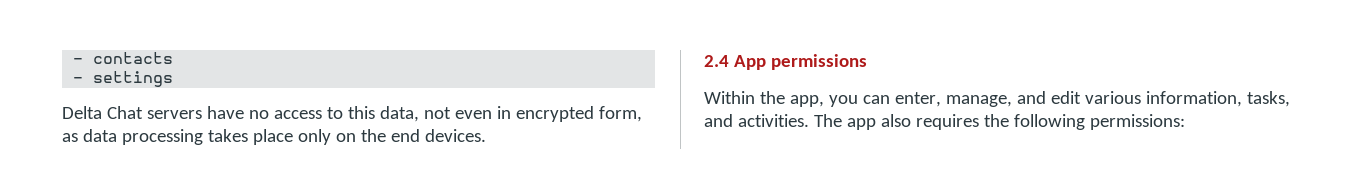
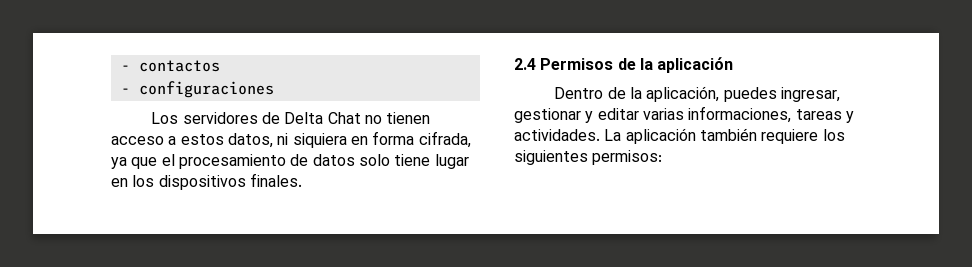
- - contacts
- - settings
- Delta Chat servers have no access to this data, not even in encrypted form, as data processing takes place only on the end devices.
- 2.4 App permissions
- Within the app, you can enter, manage, and edit various information, tasks, and activities. The app also requires the following permissions:
+ - contactos
+ - configuraciones
+ Los servidores de Delta Chat no tienen acceso a estos datos, ni siquiera en forma cifrada, ya que el procesamiento de datos solo tiene lugar en los dispositivos finales.
+ 2.4 Permisos de la aplicación
+ Dentro de la aplicación, puedes ingresar, gestionar y editar varias informaciones, tareas y actividades. La aplicación también requiere los siguientes permisos:

